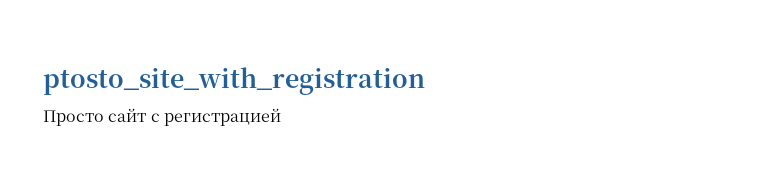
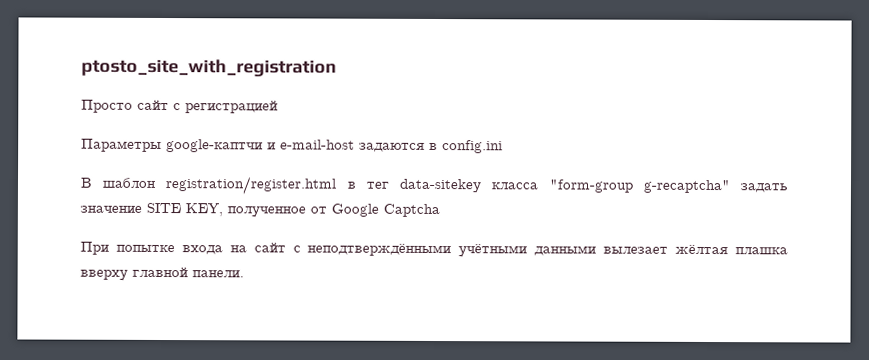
+ Параметры google-каптчи и e-mail-host задаются в config.ini
+ В шаблон registration/register.html в тег data-sitekey класса "form-group g-recaptcha" задать значение SITE KEY, полученное от Google Captcha
+ При попытке входа на сайт с неподтверждёнными учётными данными вылезает жёлтая плашка вверху главной панели.

